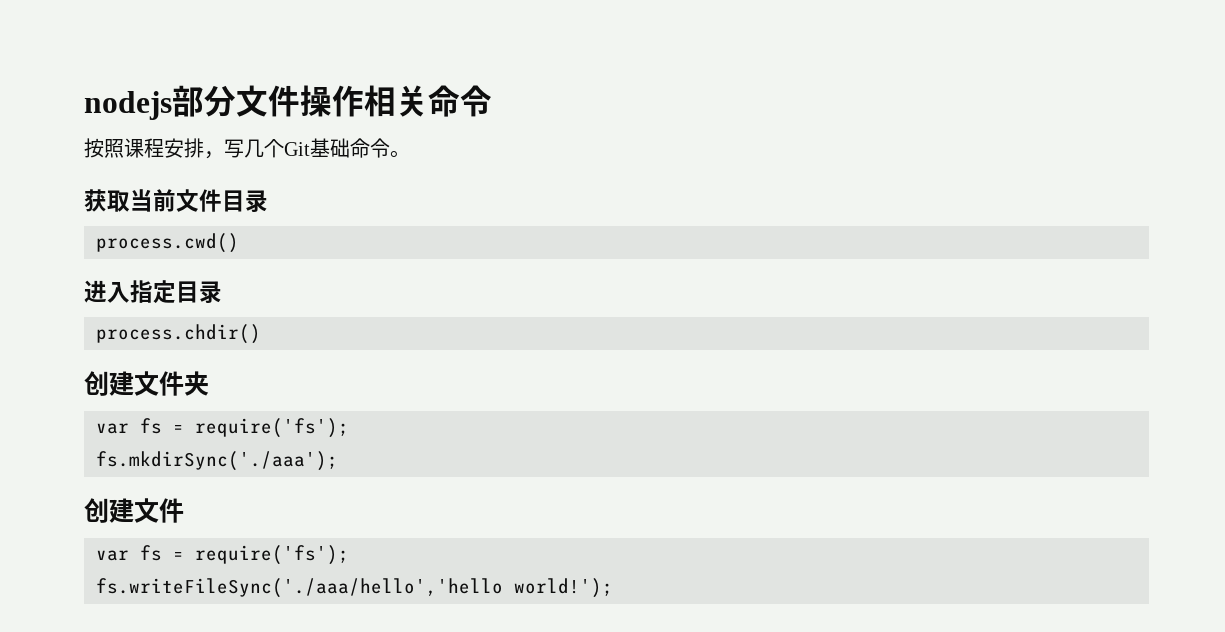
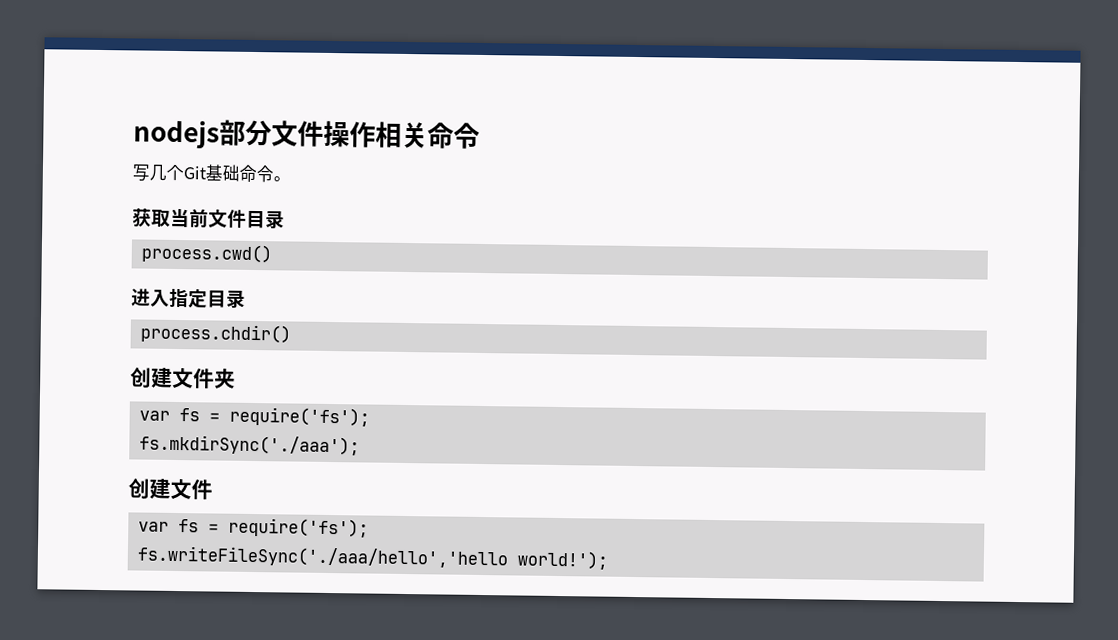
- 按照课程安排，写几个Git基础命令。
+ 写几个Git基础命令。

